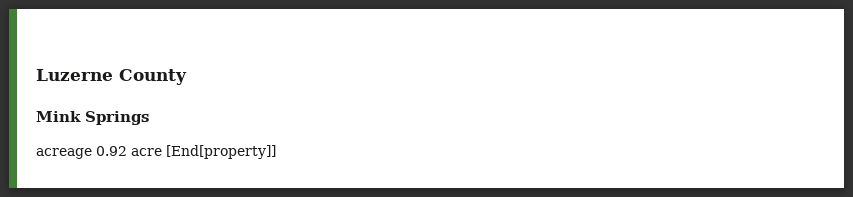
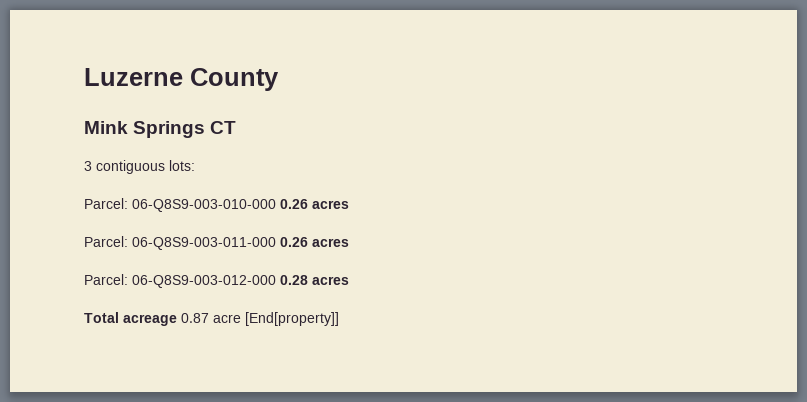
- Mink Springs
- acreage 0.92 acre [End[property]]
+ Mink Springs CT
+ 3 contiguous lots:
+ Parcel: 06-Q8S9-003-010-000 0.26 acres
+ Parcel: 06-Q8S9-003-011-000 0.26 acres
+ Parcel: 06-Q8S9-003-012-000 0.28 acres
+ Total acreage 0.87 acre [End[property]]

